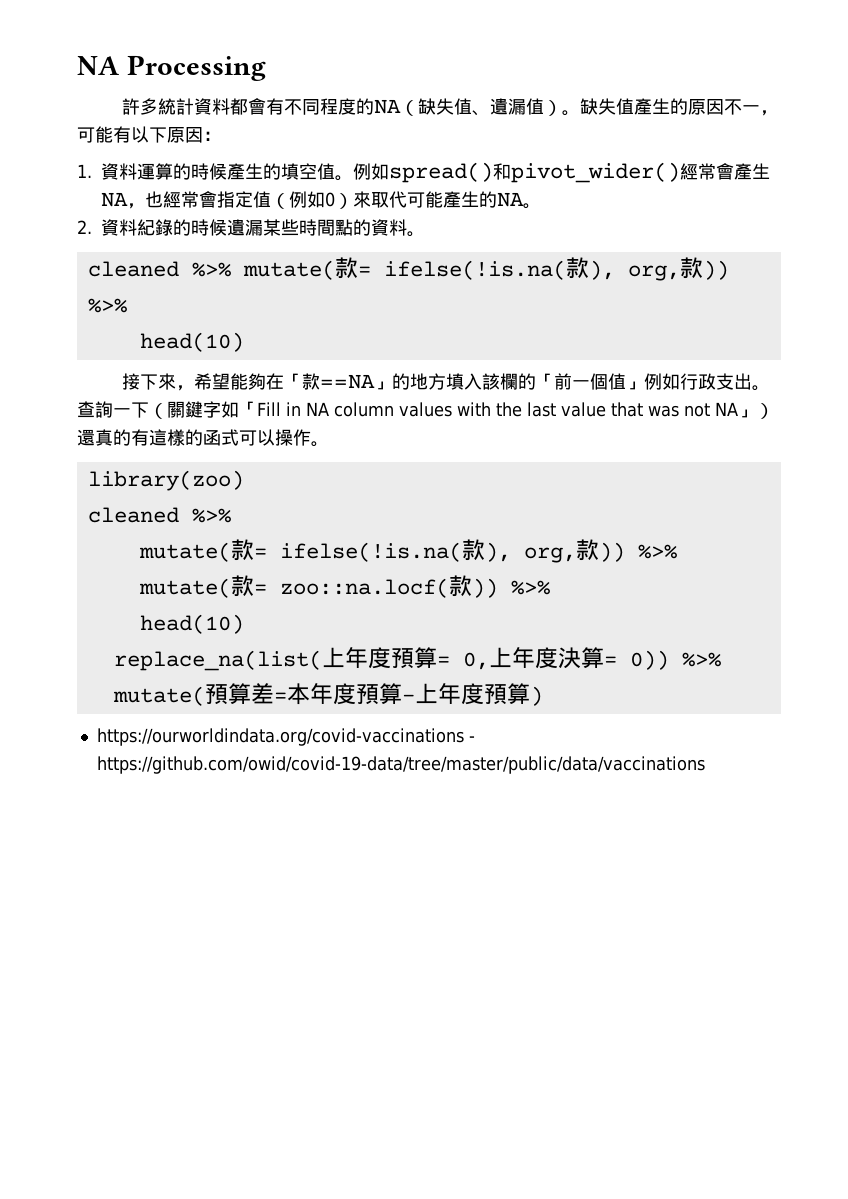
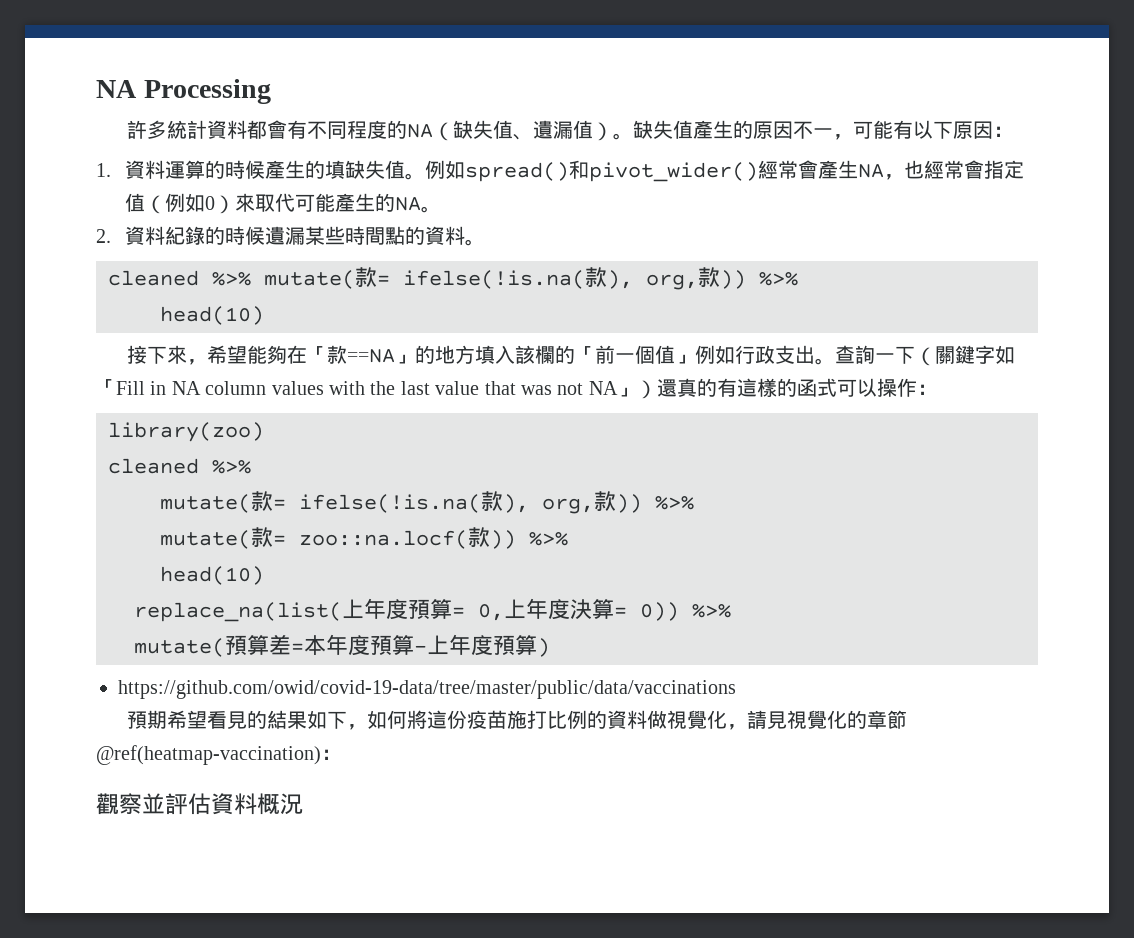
- 1.資料運算的時候產生的填空值。
+ 1.資料運算的時候產生的填缺失值。
- 查詢一下（關鍵字如「Fill in NA column values with the last value that was not NA」）還真的有這樣的函式可以操作。
+ 查詢一下（關鍵字如「Fill in NA column values with the last value that was not NA」）還真的有這樣的函式可以操作：
- https://ourworldindata.org/covid-vaccinations - https://github.com/owid/covid-19-data/tree/master/public/data/vaccinations
+ https://github.com/owid/covid-19-data/tree/master/public/data/vaccinations
+ 預期希望看見的結果如下，如何將這份疫苗施打比例的資料做視覺化，請見視覺化的章節@ref(heatmap-vaccination)：
+ 觀察並評估資料概況

